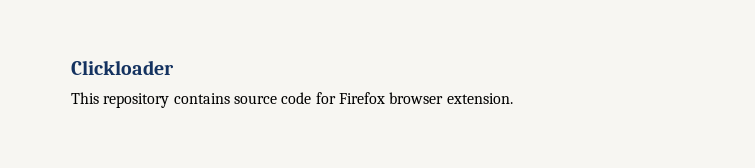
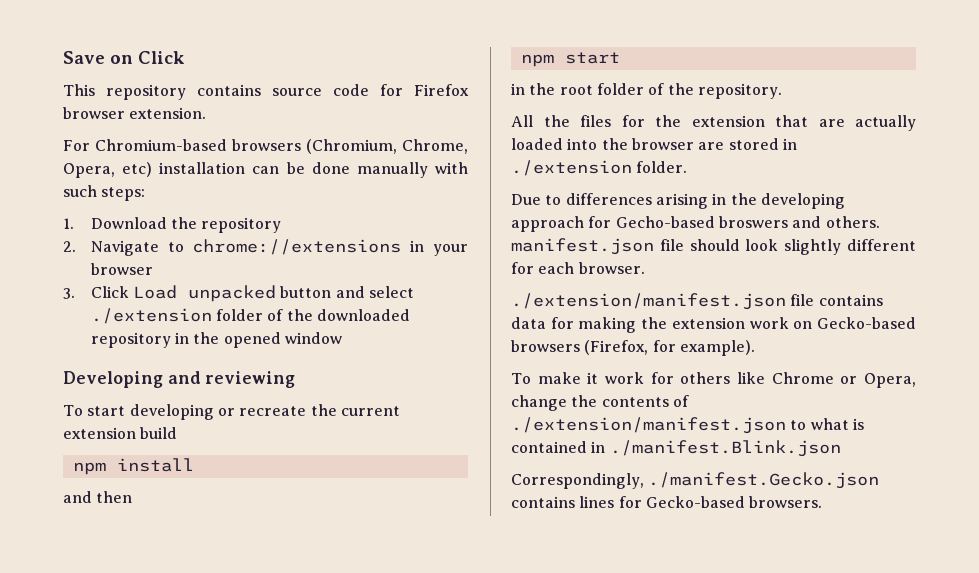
- Clickloader
+ Save on Click
+ For Chromium-based browsers (Chromium, Chrome, Opera, etc) installation can be done manually with such steps:
+ 1. Download the repository
+ 2. Navigate to chrome://extensions in your browser
+ 3. Click Load unpacked button and select ./extension folder of the downloaded repository in the opened window
+ Developing and reviewing
+ To start developing or recreate the current extension build
+ npm install
+ and then
+ npm start
+ in the root folder of the repository.
+ All the files for the extension that are actually loaded into the browser are stored in ./extension folder.
+ Due to differences arising in the developing approach for Gecho-based broswers and others. manifest.json file should look slightly different for each browser.
+ ./extension/manifest.json file contains data for making the extension work on Gecko-based browsers (Firefox, for example).
+ To make it work for others like Chrome or Opera, change the contents of ./extension/manifest.json to what is contained in ./manifest.Blink.json
+ Correspondingly, ./manifest.Gecko.json contains lines for Gecko-based browsers.

